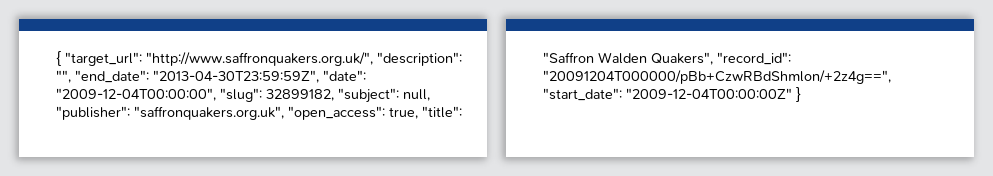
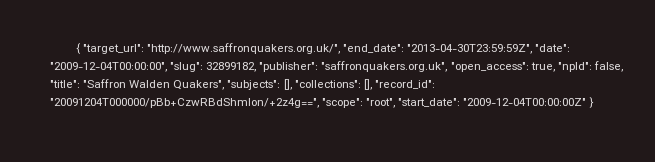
- { "target_url": "http://www.saffronquakers.org.uk/", "description": "", "end_date": "2013-04-30T23:59:59Z", "date": "2009-12-04T00:00:00", "slug": 32899182, "subject": null, "publisher": "saffronquakers.org.uk", "open_access": true, "title": "Saffron Walden Quakers", "record_id": "20091204T000000/pBb+CzwRBdShmlon/+2z4g==", "start_date": "2009-12-04T00:00:00Z" }
+ { "target_url": "http://www.saffronquakers.org.uk/", "end_date": "2013-04-30T23:59:59Z", "date": "2009-12-04T00:00:00", "slug": 32899182, "publisher": "saffronquakers.org.uk", "open_access": true, "npld": false, "title": "Saffron Walden Quakers", "subjects": [], "collections": [], "record_id": "20091204T000000/pBb+CzwRBdShmlon/+2z4g==", "scope": "root", "start_date": "2009-12-04T00:00:00Z" }

